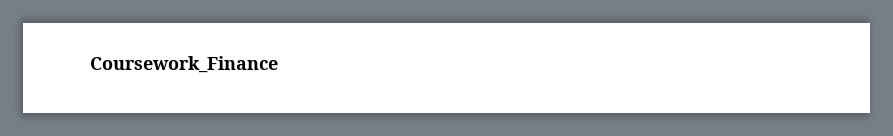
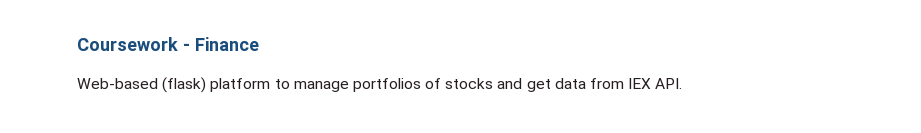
- Coursework_Finance
+ Coursework - Finance
+ Web-based (flask) platform to manage portfolios of stocks and get data from IEX API.

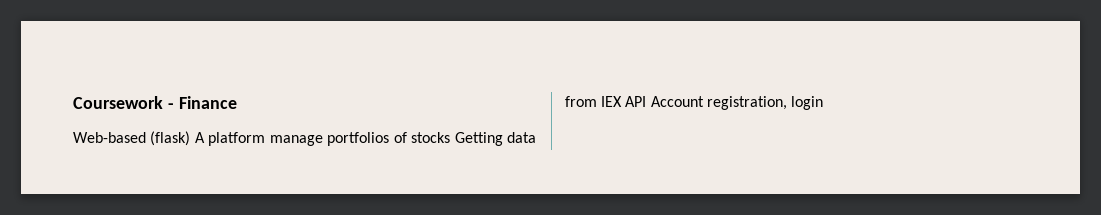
- Web-based (flask) platform to manage portfolios of stocks and get data from IEX API.
+ Web-based (flask) A platform manage portfolios of stocks Getting data from IEX API Account registration, login

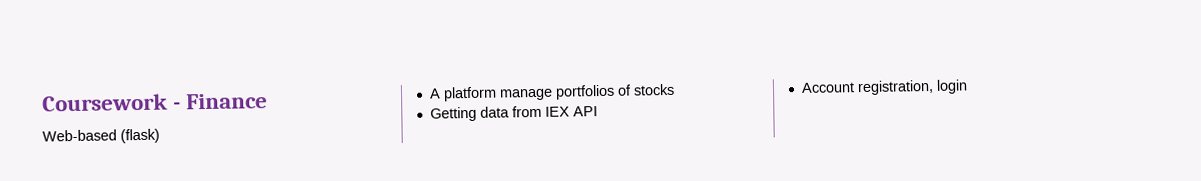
- Web-based (flask) A platform manage portfolios of stocks Getting data from IEX API Account registration, login
+ Web-based (flask)
+ A platform manage portfolios of stocks
+ Getting data from IEX API
+ Account registration, login

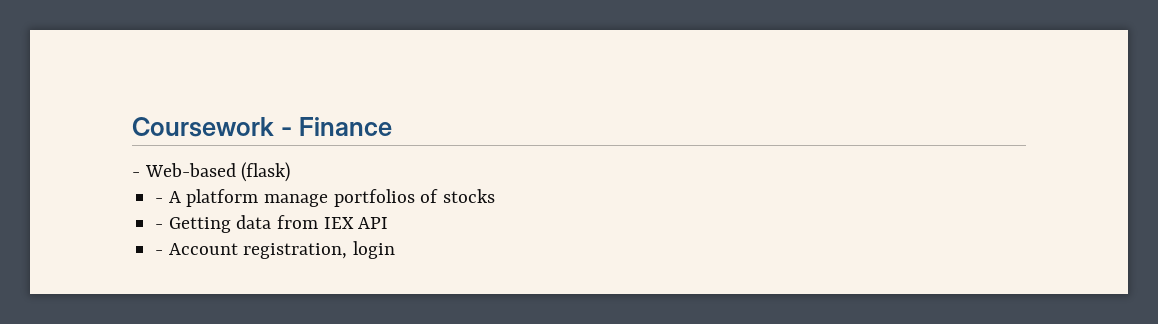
- Web-based (flask)
+ - Web-based (flask)
- A platform manage portfolios of stocks
+ - A platform manage portfolios of stocks
- Getting data from IEX API
+ - Getting data from IEX API
- Account registration, login
+ - Account registration, login

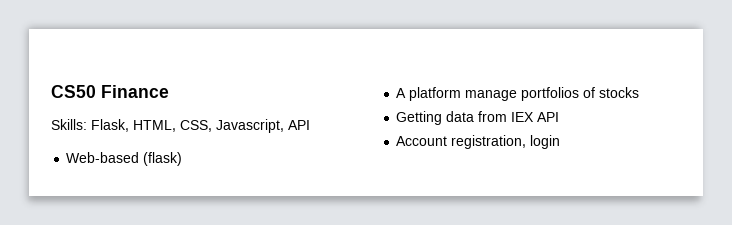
- Coursework - Finance
+ CS50 Finance
- - Web-based (flask)
+ Skills: Flask, HTML, CSS, Javascript, API
+ Web-based (flask)
- - A platform manage portfolios of stocks
+ A platform manage portfolios of stocks
- - Getting data from IEX API
+ Getting data from IEX API
- - Account registration, login
+ Account registration, login

